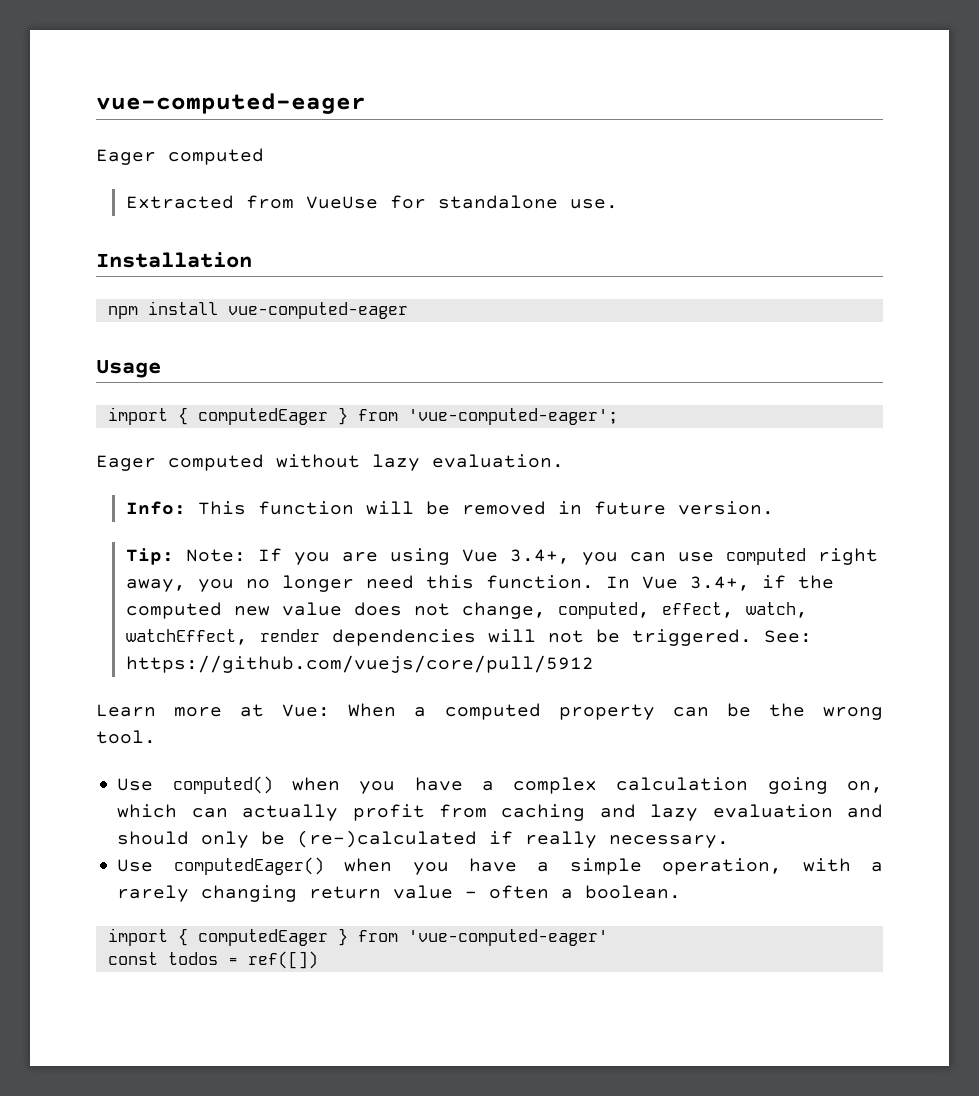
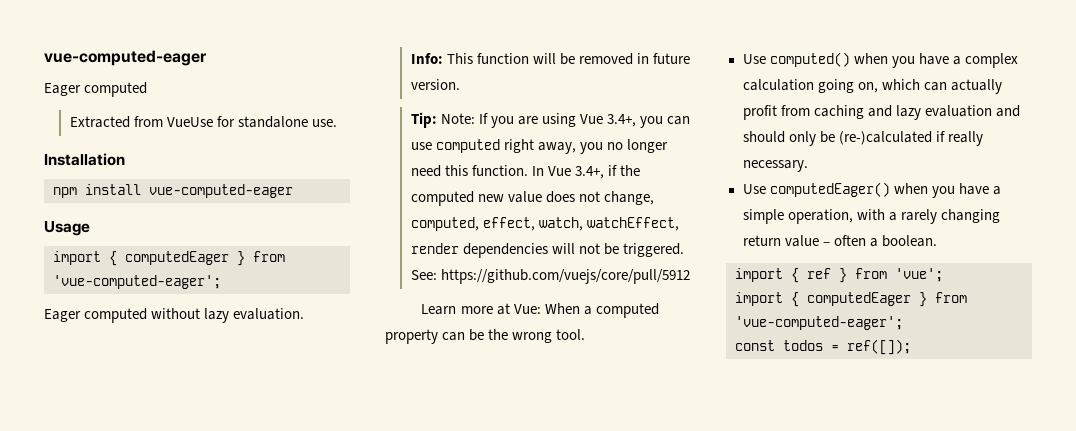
- import { computedEager } from 'vue-computed-eager'
+ import { ref } from 'vue';
+ import { computedEager } from 'vue-computed-eager';
- const todos = ref([])
+ const todos = ref([]);

